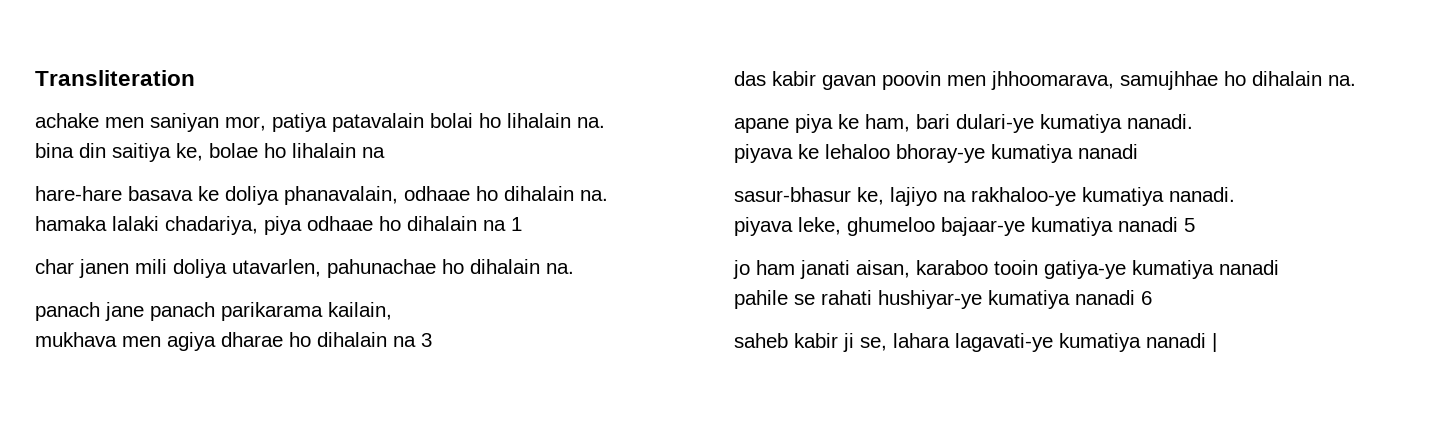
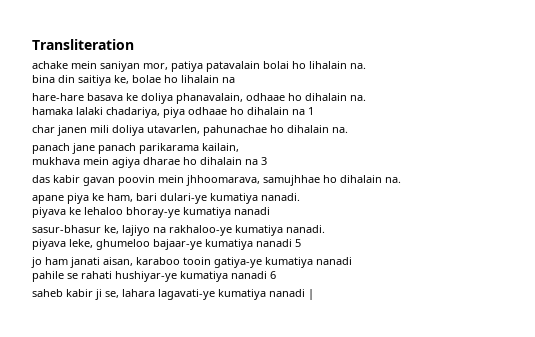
- achake men saniyan mor, patiya patavalain bolai ho lihalain na.
+ achake mein saniyan mor, patiya patavalain bolai ho lihalain na.
- mukhava men agiya dharae ho dihalain na 3
+ mukhava mein agiya dharae ho dihalain na 3
- das kabir gavan poovin men jhhoomarava, samujhhae ho dihalain na.
+ das kabir gavan poovin mein jhhoomarava, samujhhae ho dihalain na.

